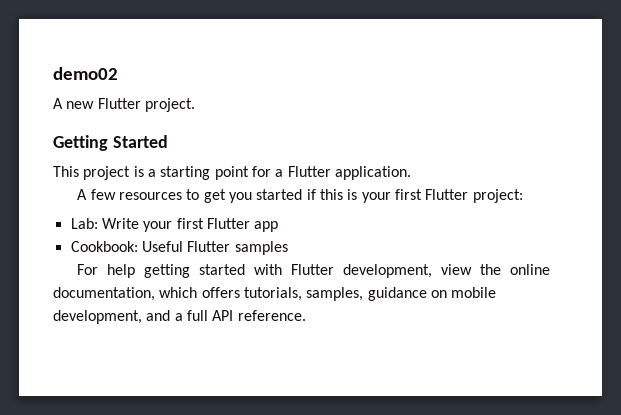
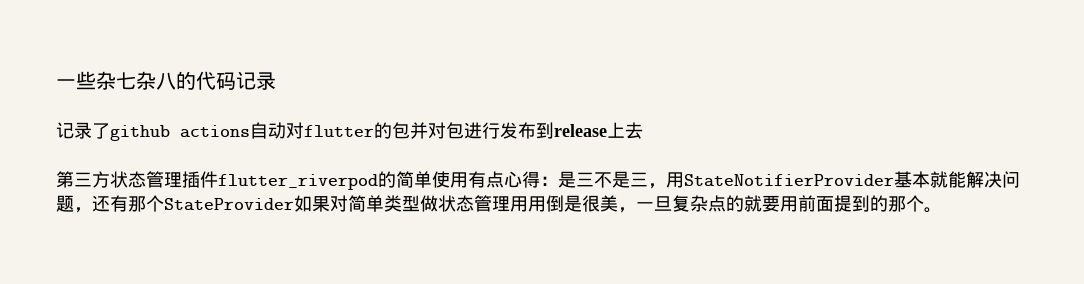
- demo02
- A new Flutter project.
- Getting Started
- This project is a starting point for a Flutter application.
- A few resources to get you started if this is your first Flutter project:
- Lab: Write your first Flutter app
- Cookbook: Useful Flutter samples
- For help getting started with Flutter development, view the online documentation, which offers tutorials, samples, guidance on mobile development, and a full API reference.
+ 一些杂七杂八的代码记录
+ 记录了github actions自动对flutter的包并对包进行发布到release上去
+ 第三方状态管理插件flutter_riverpod的简单使用有点心得：是三不是三，用StateNotifierProvider基本就能解决问题，还有那个StateProvider如果对简单类型做状态管理用用倒是很美，一旦复杂点的就要用前面提到的那个。

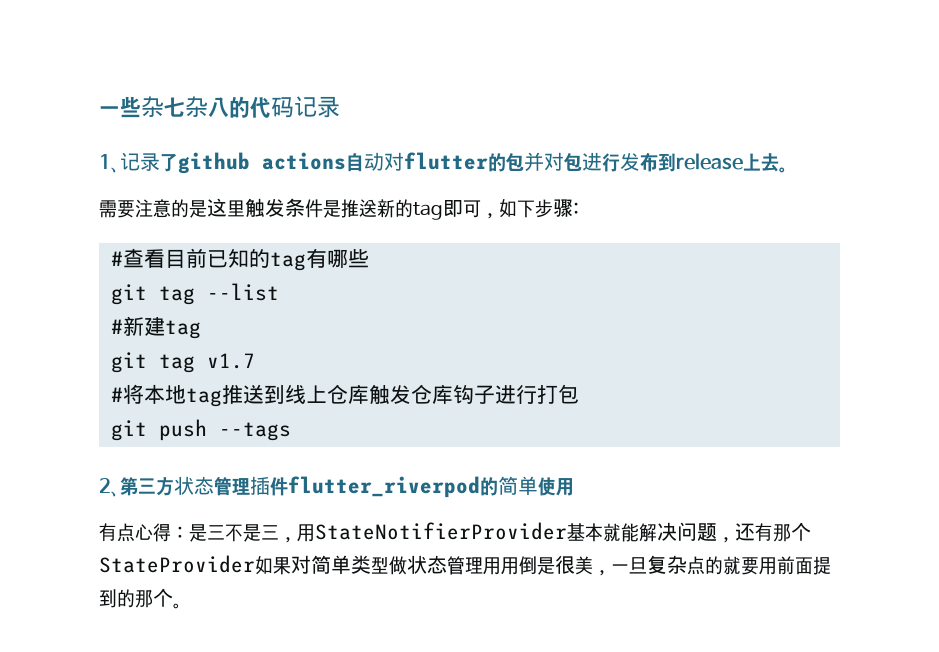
- 记录了github actions自动对flutter的包并对包进行发布到release上去
- 第三方状态管理插件flutter_riverpod的简单使用有点心得：是三不是三，用StateNotifierProvider基本就能解决问题，还有那个StateProvider如果对简单类型做状态管理用用倒是很美，一旦复杂点的就要用前面提到的那个。
+ 1、记录了github actions自动对flutter的包并对包进行发布到release上去。
+ 需要注意的是这里触发条件是推送新的tag即可，如下步骤:
+ #查看目前已知的tag有哪些
+ git tag --list
+ #新建tag
+ git tag v1.7
+ #将本地tag推送到线上仓库触发仓库钩子进行打包
+ git push --tags
+ 2、第三方状态管理插件flutter_riverpod的简单使用
+ 有点心得：是三不是三，用StateNotifierProvider基本就能解决问题，还有那个StateProvider如果对简单类型做状态管理用用倒是很美，一旦复杂点的就要用前面提到的那个。

